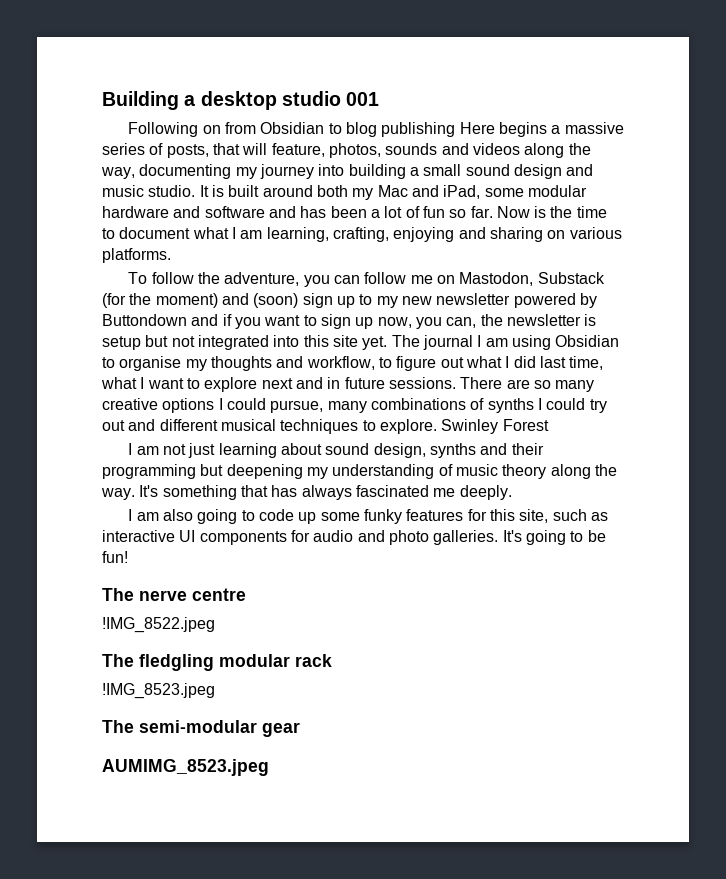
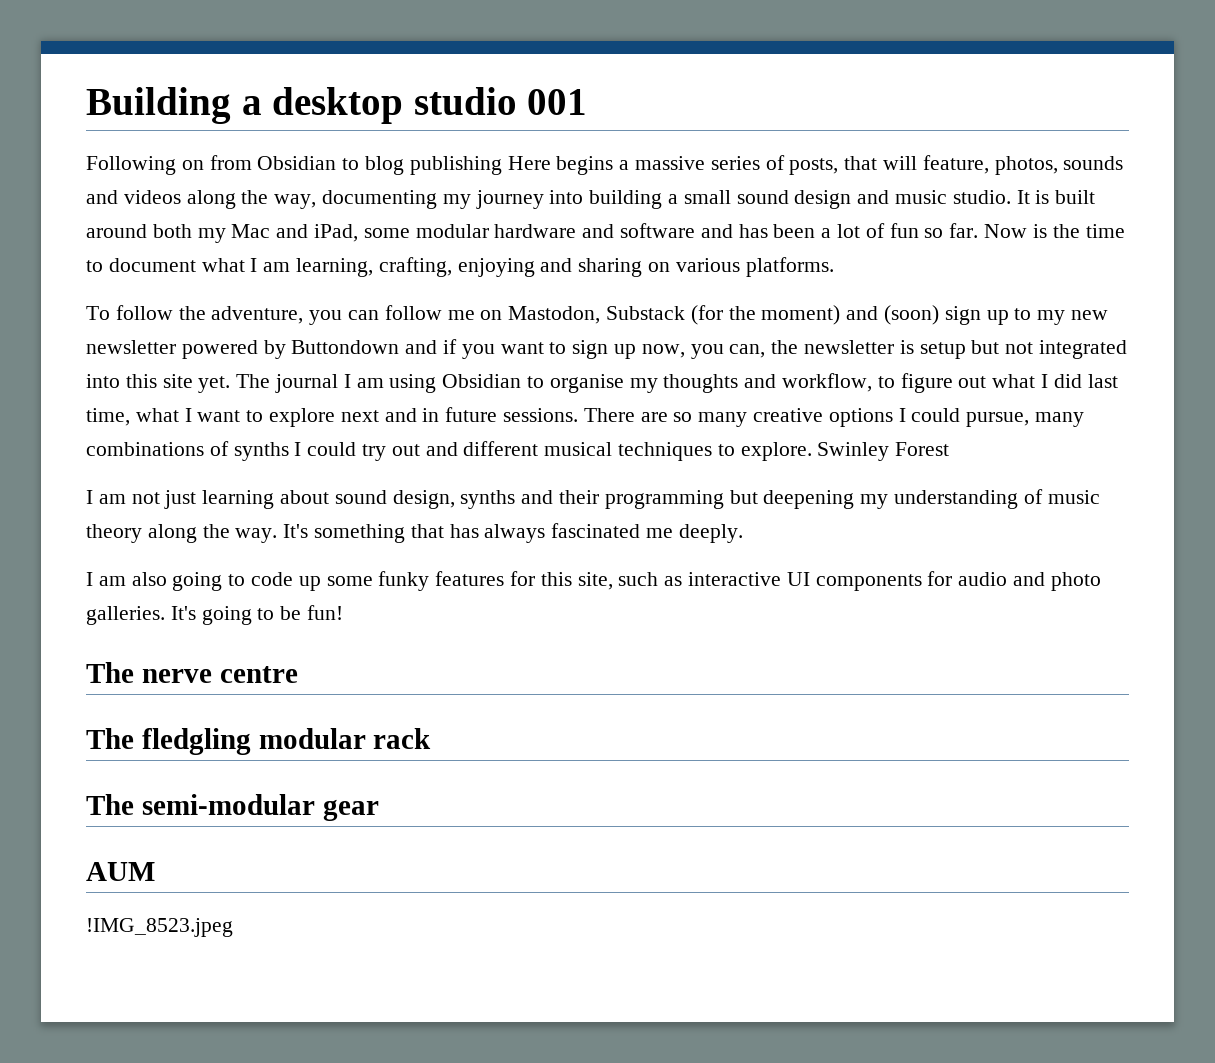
- !IMG_8522.jpeg
- !IMG_8523.jpeg
- AUMIMG_8523.jpeg
+ AUM
+ !IMG_8523.jpeg

